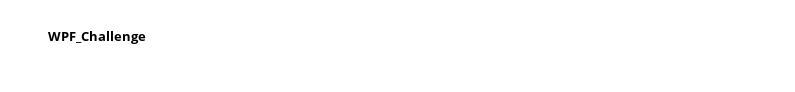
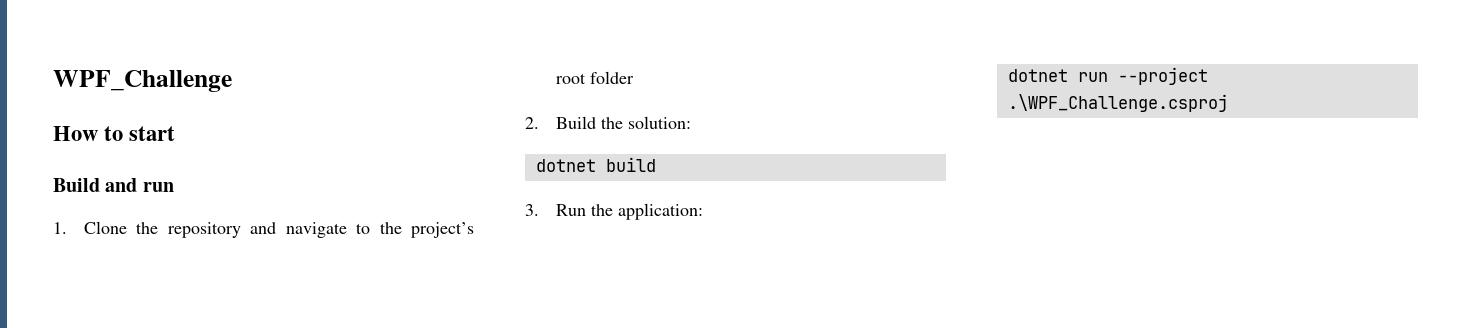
+ How to start
+ Build and run
+ 1. Clone the repository and navigate to the project’s root folder
+ 2. Build the solution:
+ dotnet build
+ 3. Run the application:
+ dotnet run --project .\WPF_Challenge.csproj

